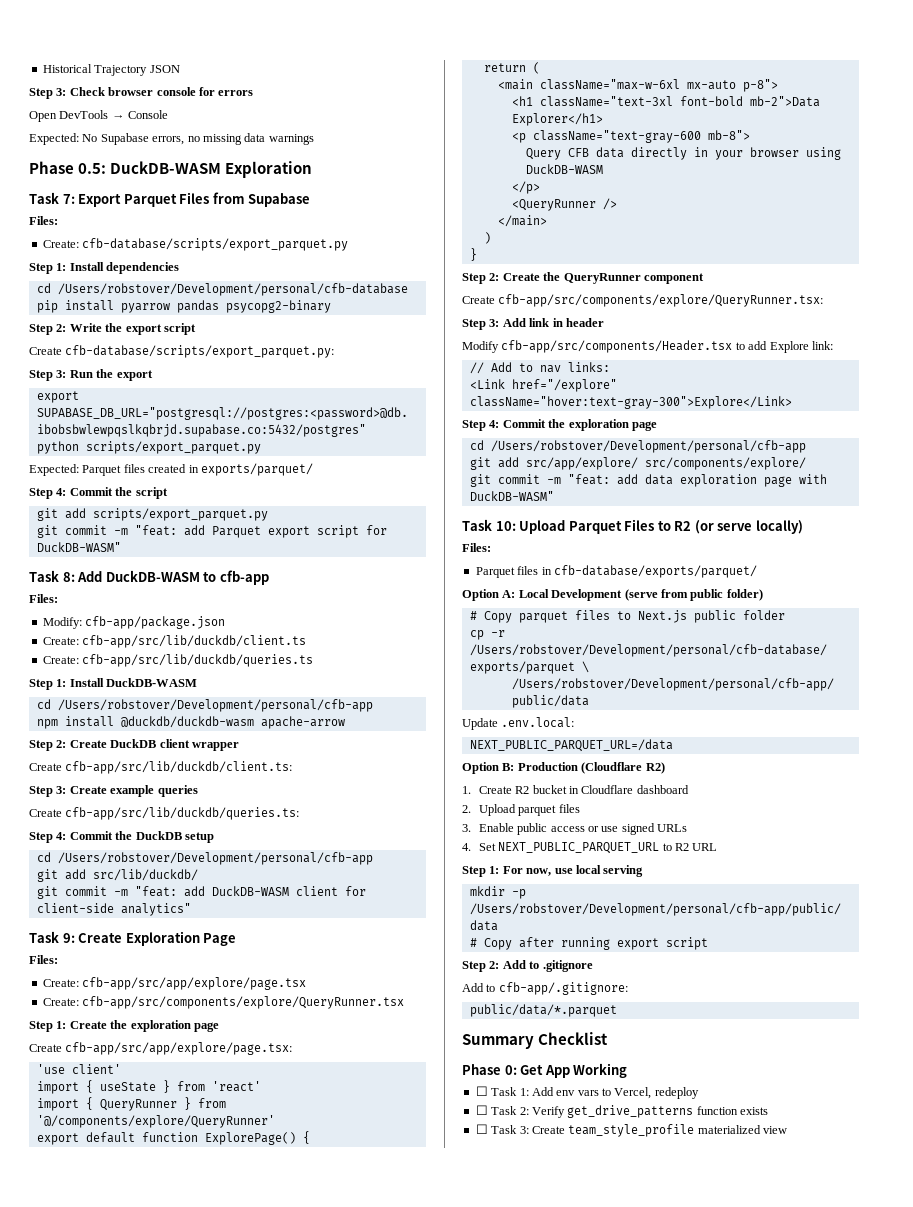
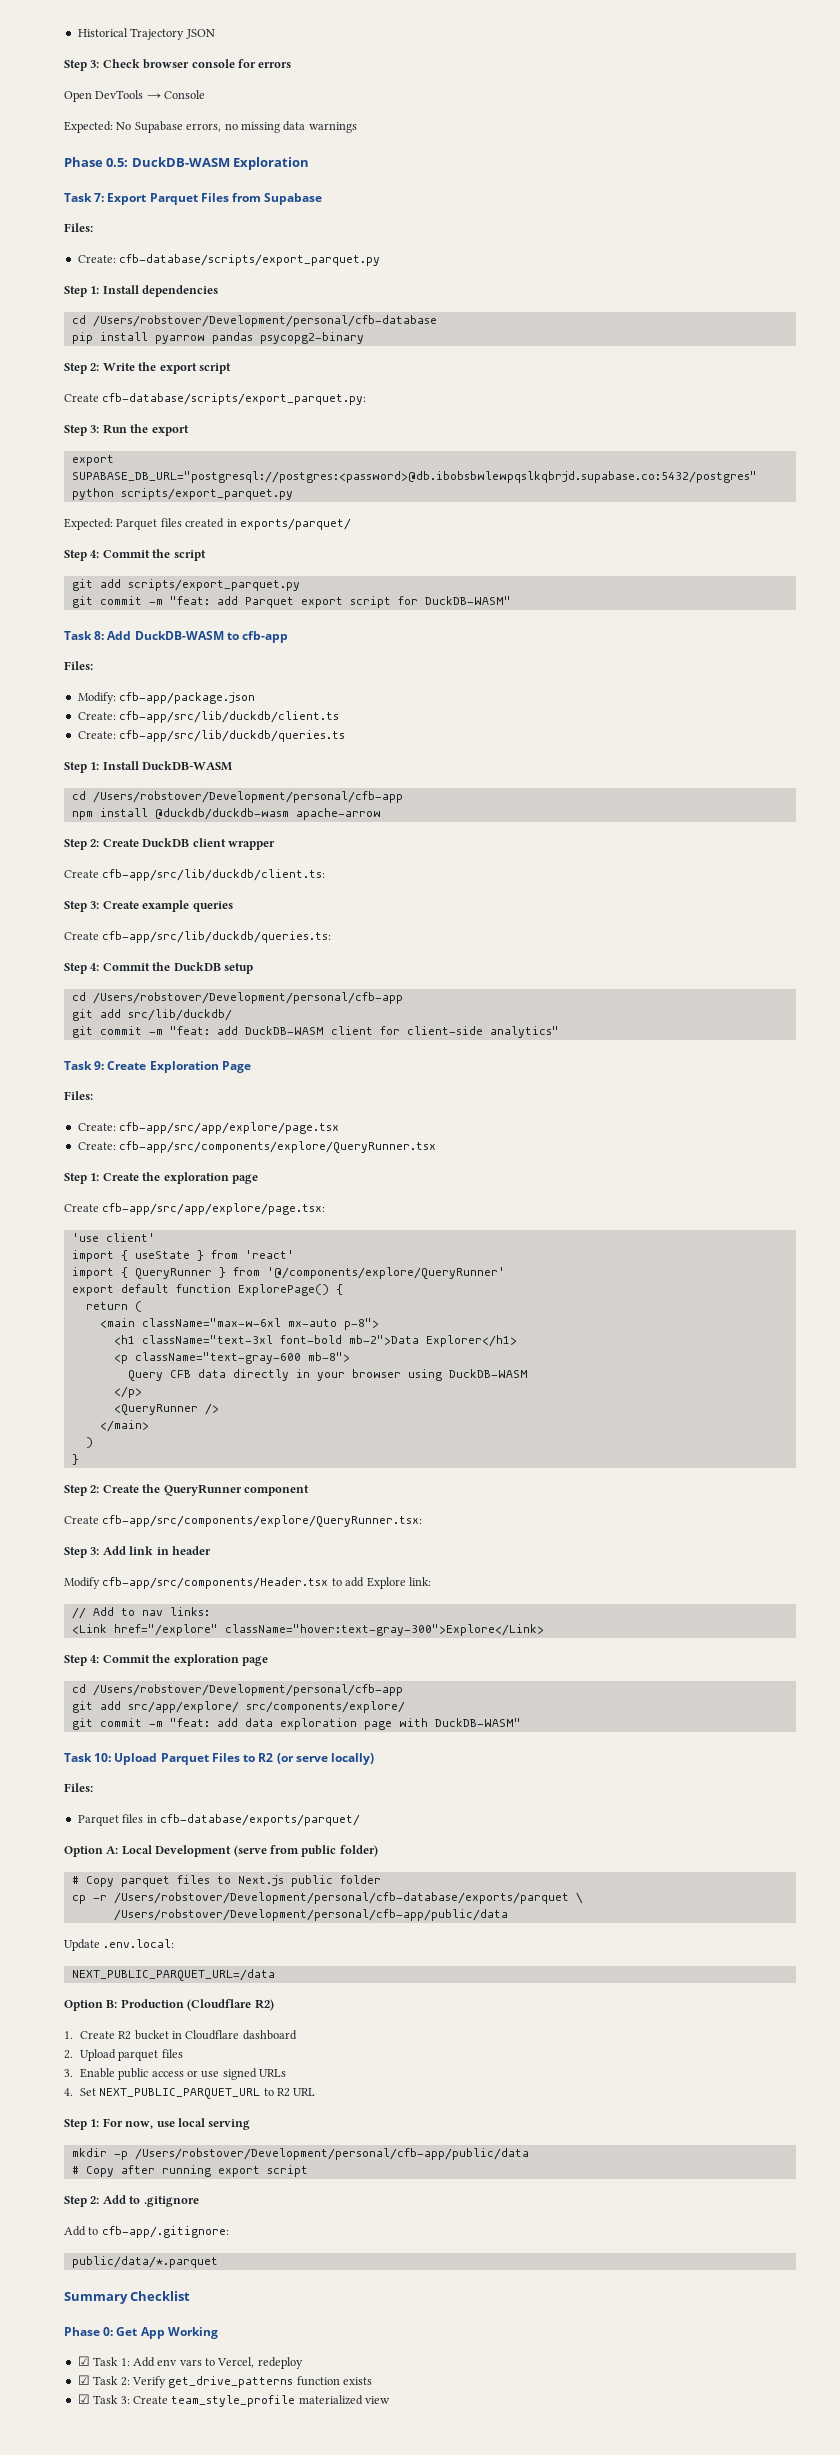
- ☐ Task 1: Add env vars to Vercel, redeploy
+ ☑ Task 1: Add env vars to Vercel, redeploy
- ☐ Task 2: Verify get_drive_patterns function exists
+ ☑ Task 2: Verify get_drive_patterns function exists
- ☐ Task 3: Create team_style_profile materialized view
+ ☑ Task 3: Create team_style_profile materialized view

